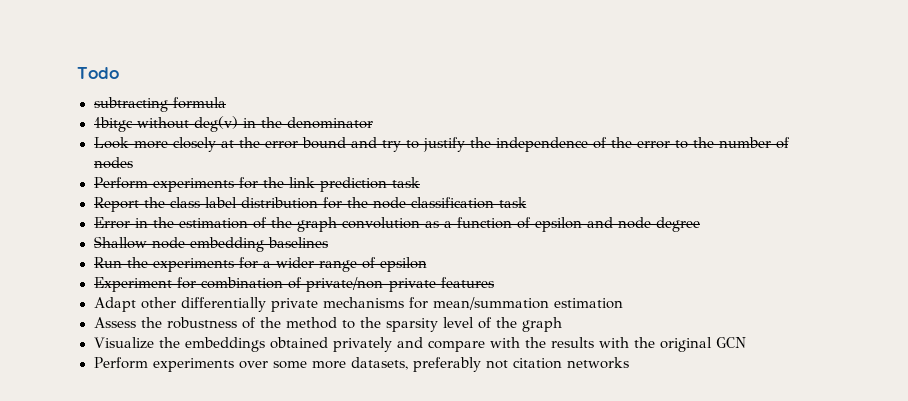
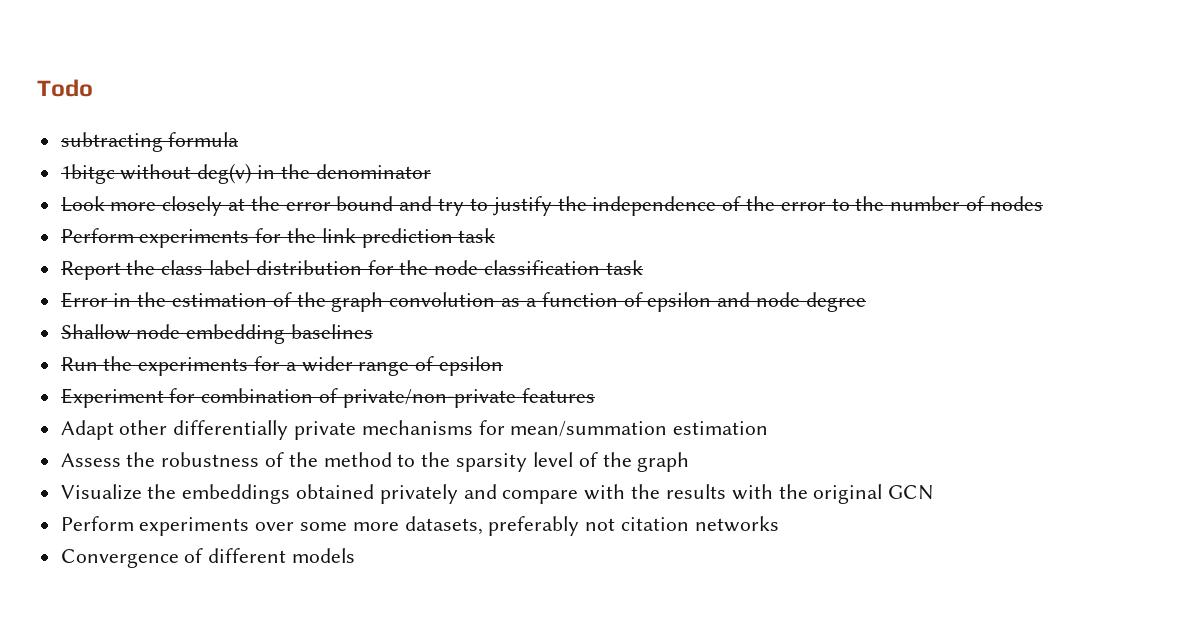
+ Convergence of different models

